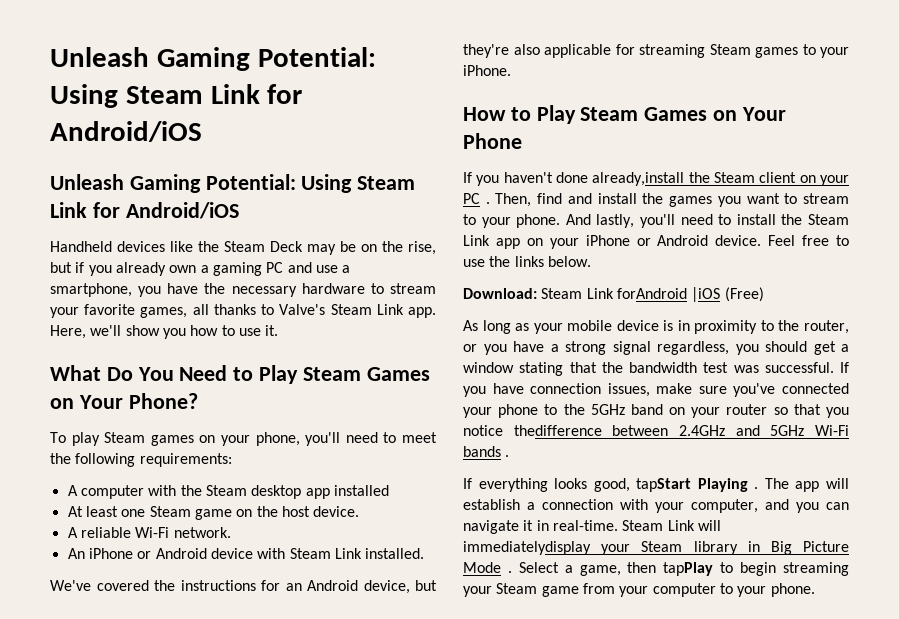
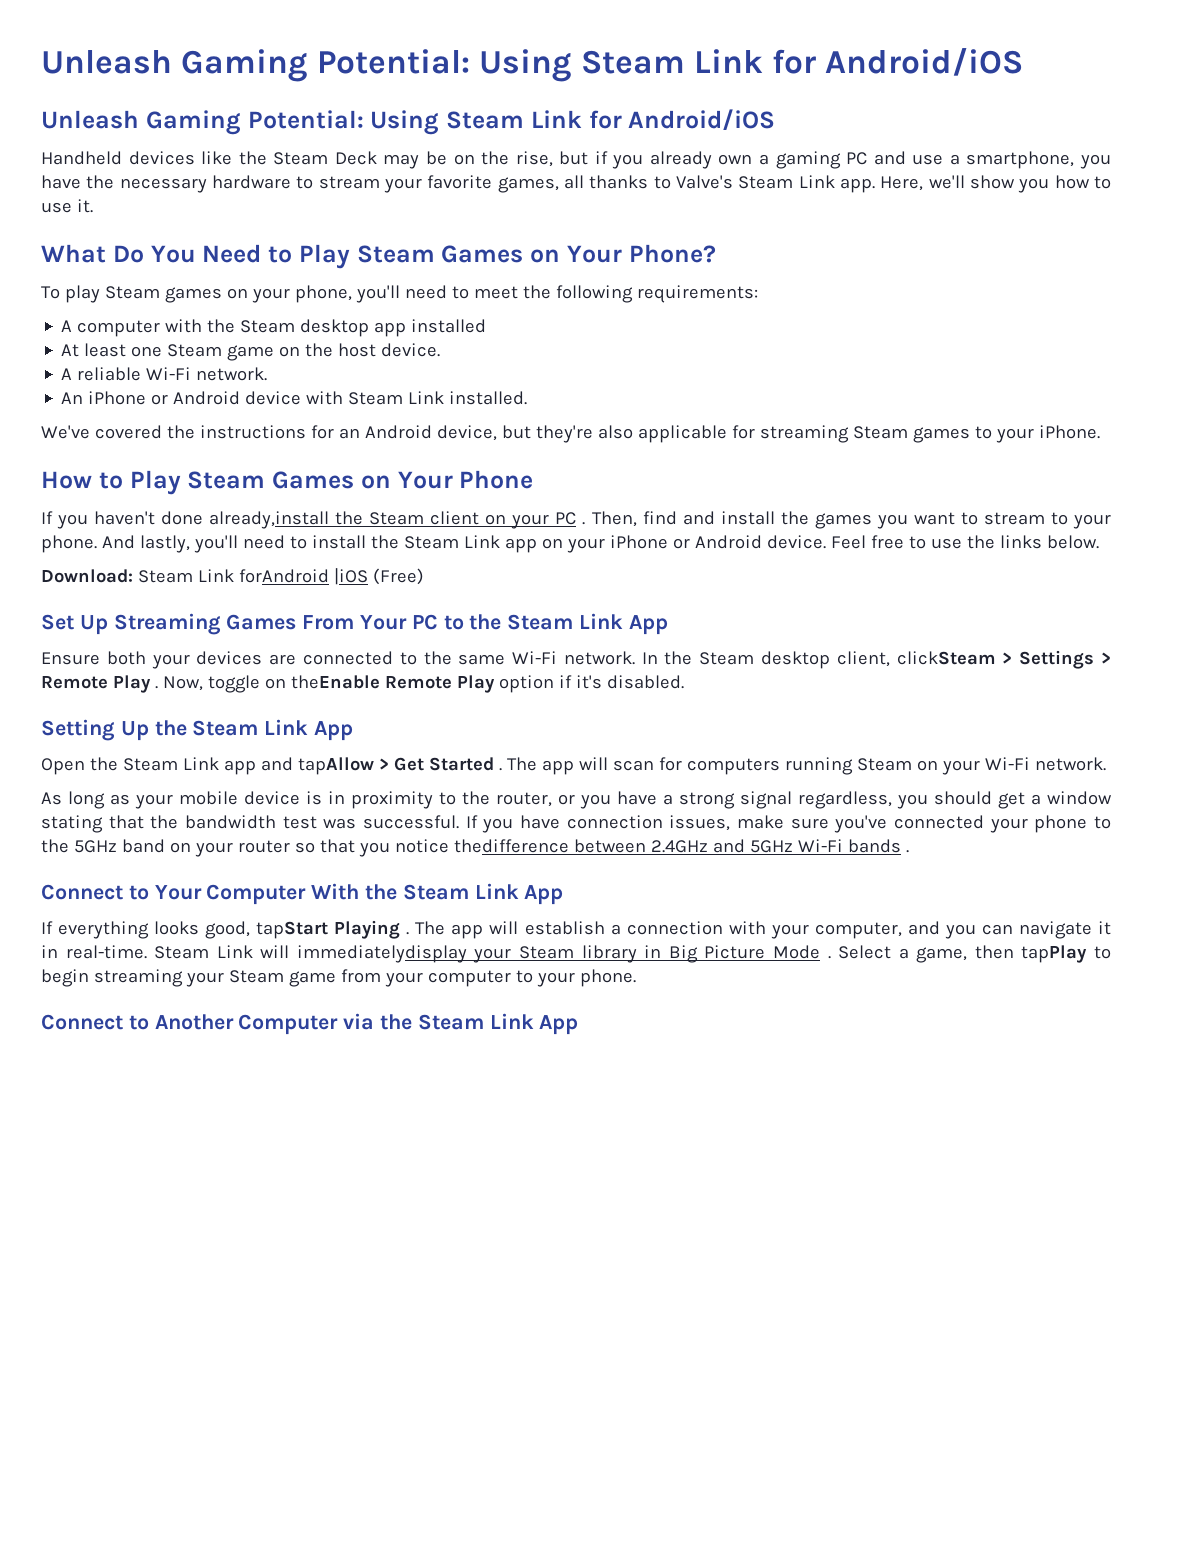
+ Set Up Streaming Games From Your PC to the Steam Link App
+ Ensure both your devices are connected to the same Wi-Fi network. In the Steam desktop client, clickSteam > Settings > Remote Play . Now, toggle on theEnable Remote Play option if it's disabled.
+ Setting Up the Steam Link App
+ Open the Steam Link app and tapAllow > Get Started . The app will scan for computers running Steam on your Wi-Fi network.
+ Connect to Your Computer With the Steam Link App
+ Connect to Another Computer via the Steam Link App

